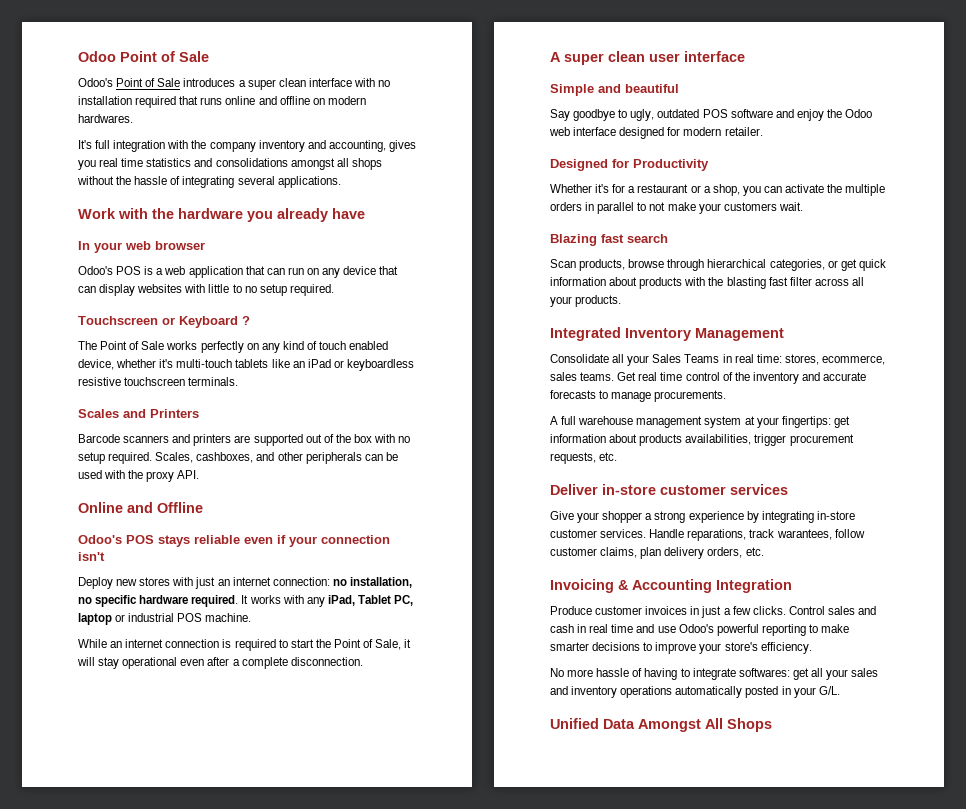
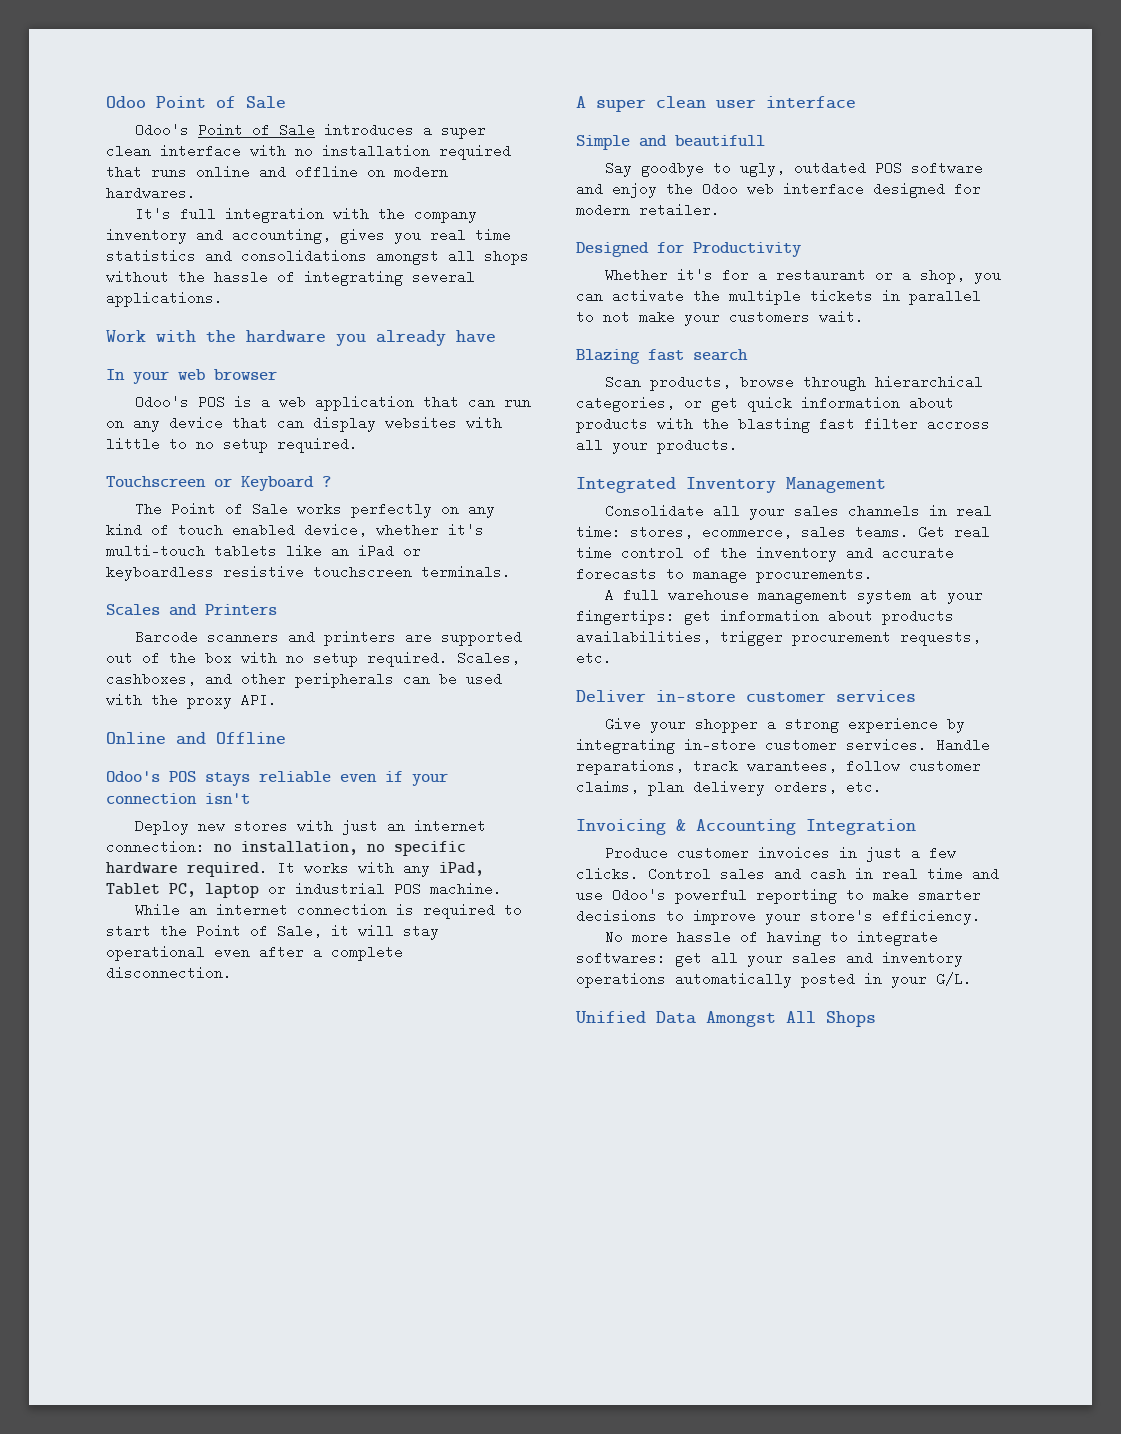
- Simple and beautiful
+ Simple and beautifull
- Whether it's for a restaurant or a shop, you can activate the multiple orders in parallel to not make your customers wait.
+ Whether it's for a restaurant or a shop, you can activate the multiple tickets in parallel to not make your customers wait.
- Scan products, browse through hierarchical categories, or get quick information about products with the blasting fast filter across all your products.
+ Scan products, browse through hierarchical categories, or get quick information about products with the blasting fast filter accross all your products.
- Consolidate all your Sales Teams in real time: stores, ecommerce, sales teams.
+ Consolidate all your sales channels in real time: stores, ecommerce, sales teams.

